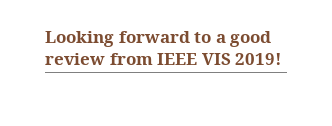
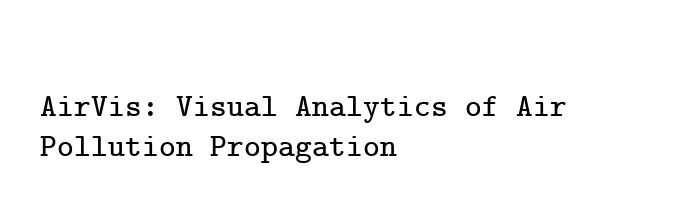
- Looking forward to a good review from IEEE VIS 2019!
+ AirVis: Visual Analytics of Air Pollution Propagation

